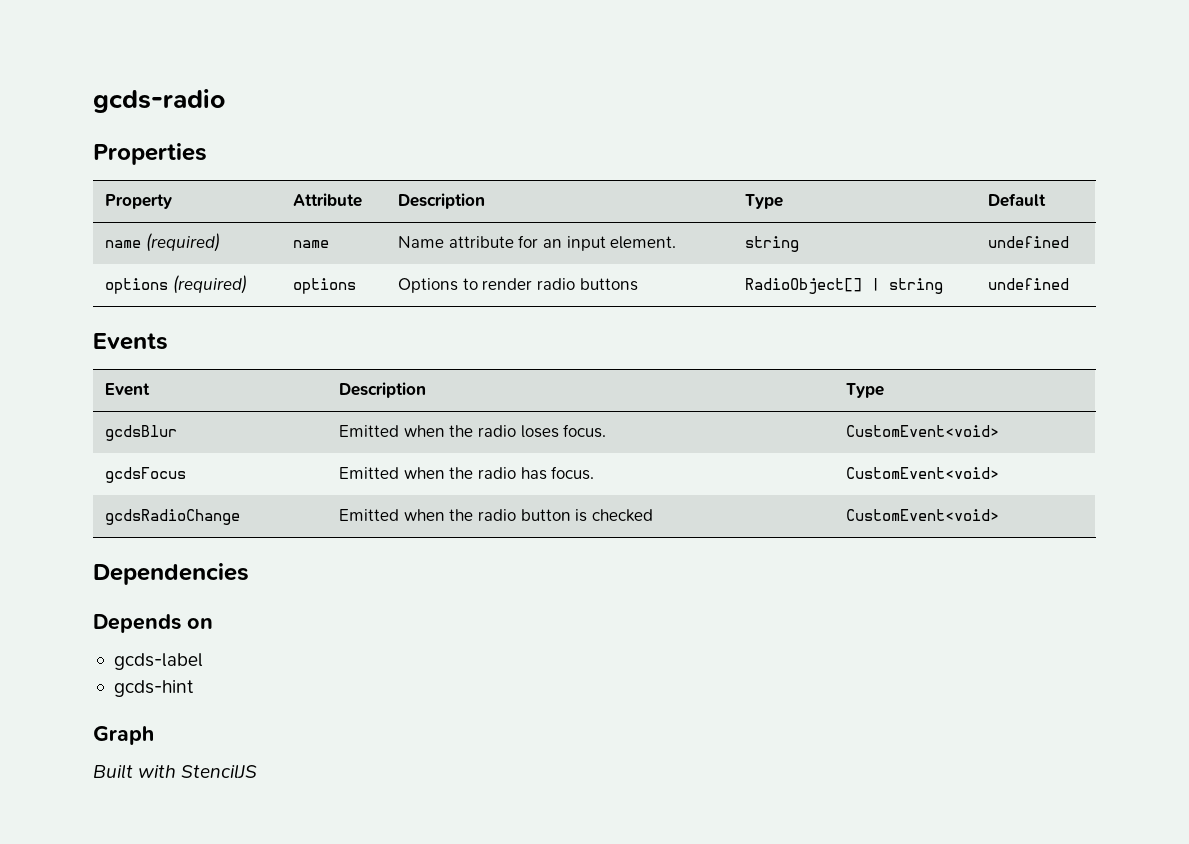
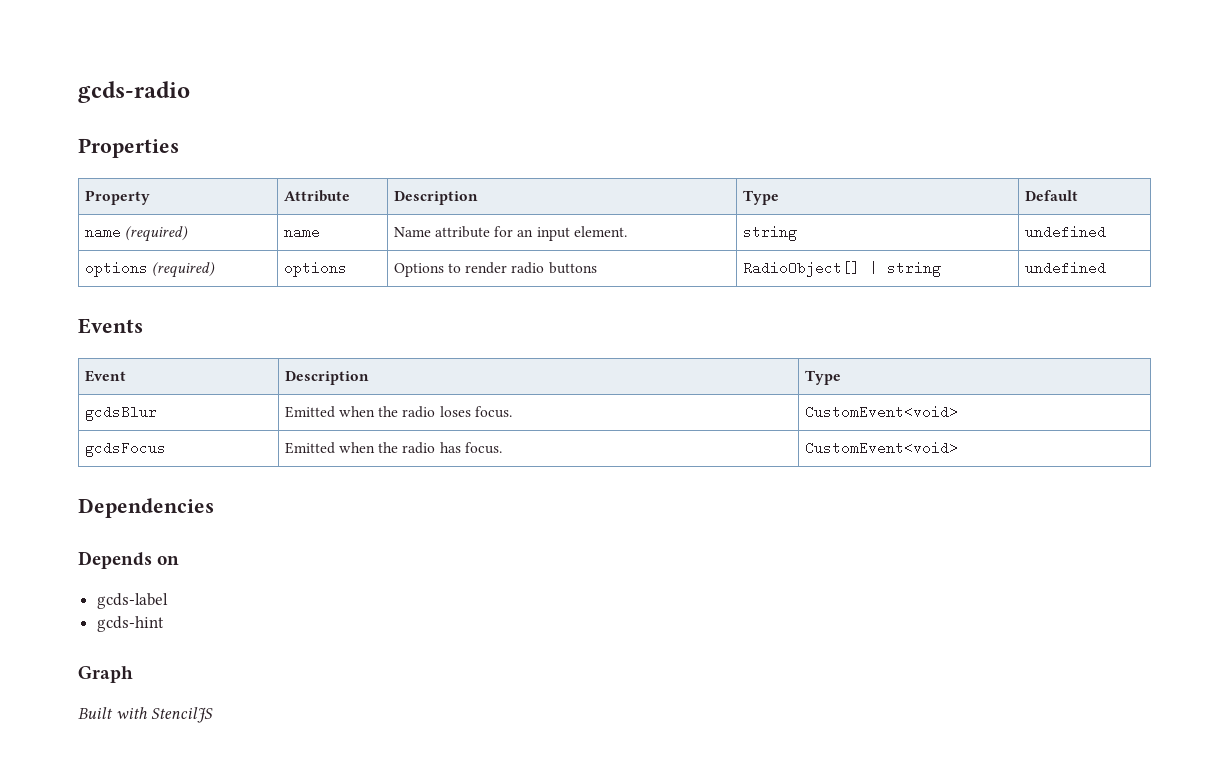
- gcdsRadioChange | Emitted when the radio button is checked | CustomEvent<void>

